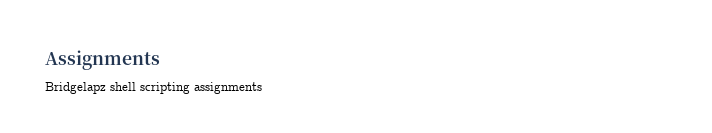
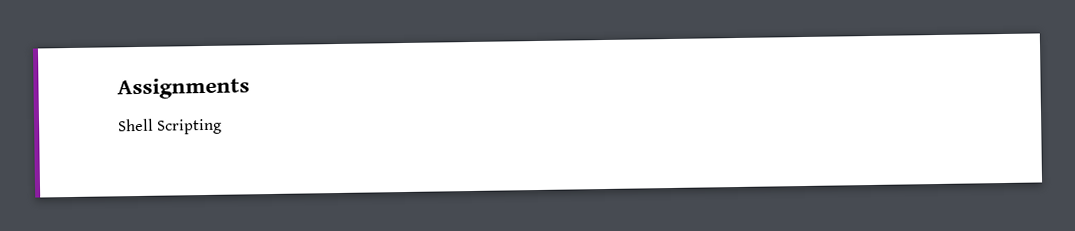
- Bridgelapz shell scripting assignments
+ Shell Scripting

